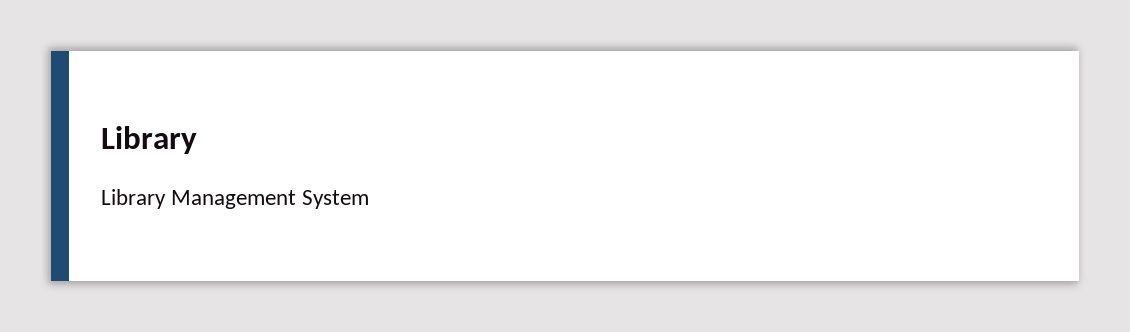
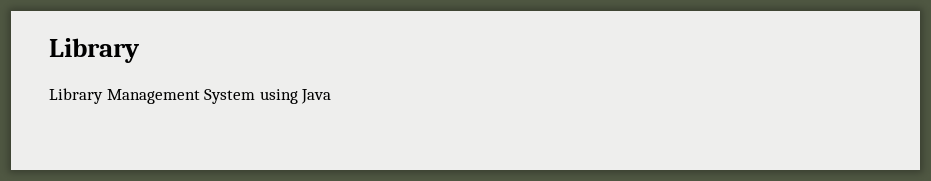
- Library Management System
+ Library Management System using Java

